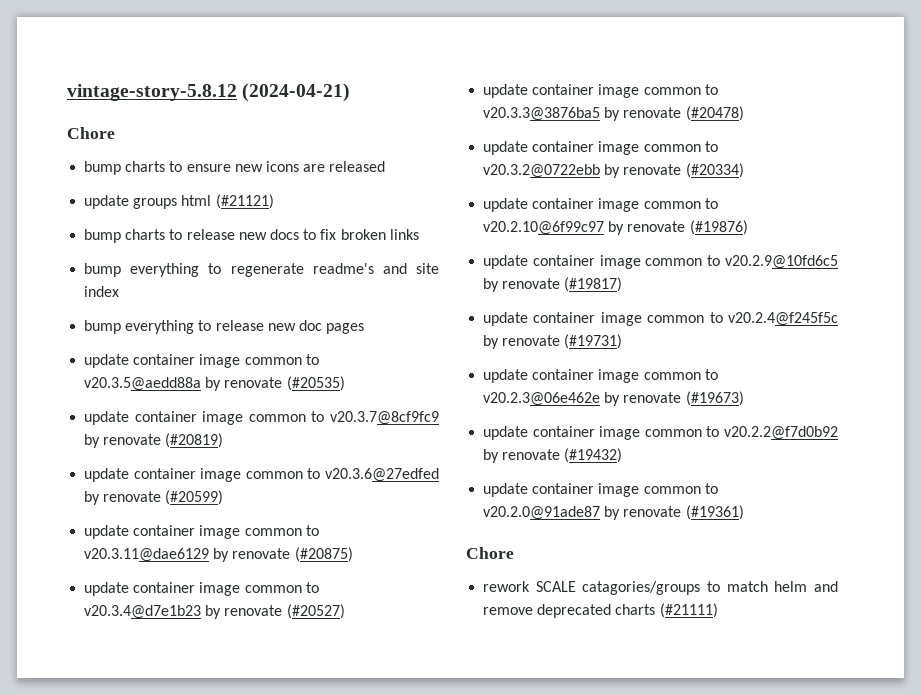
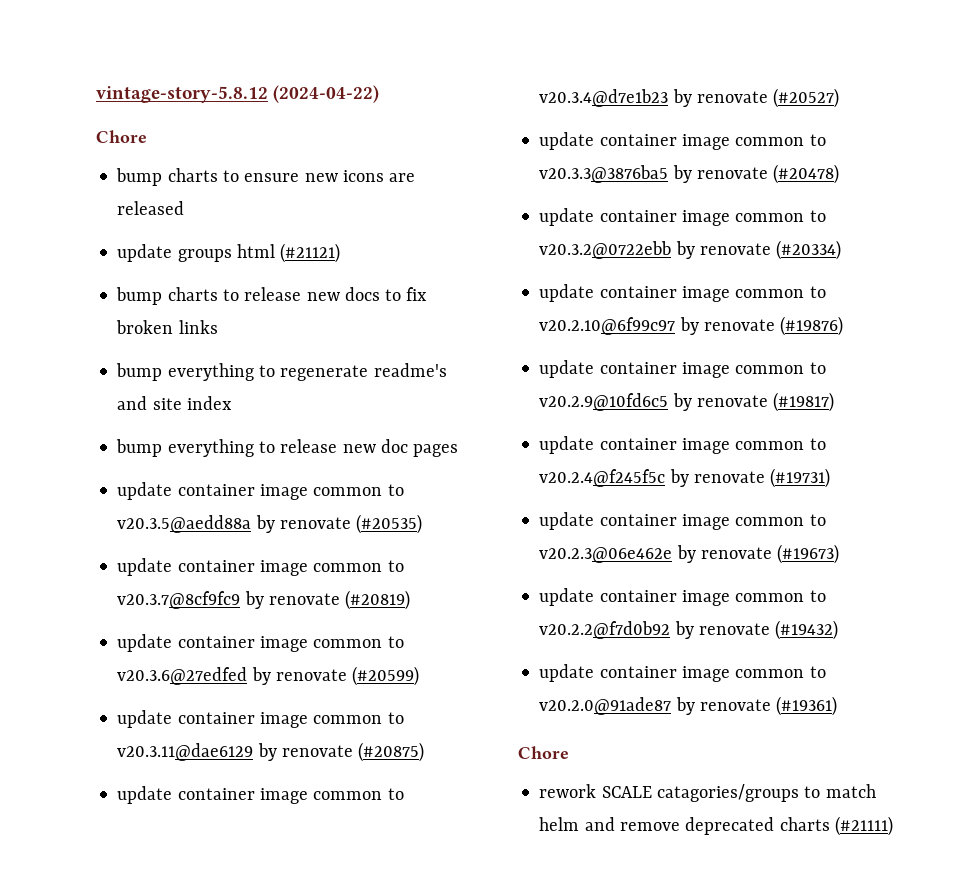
- vintage-story-5.8.12 (2024-04-21)
+ vintage-story-5.8.12 (2024-04-22)

